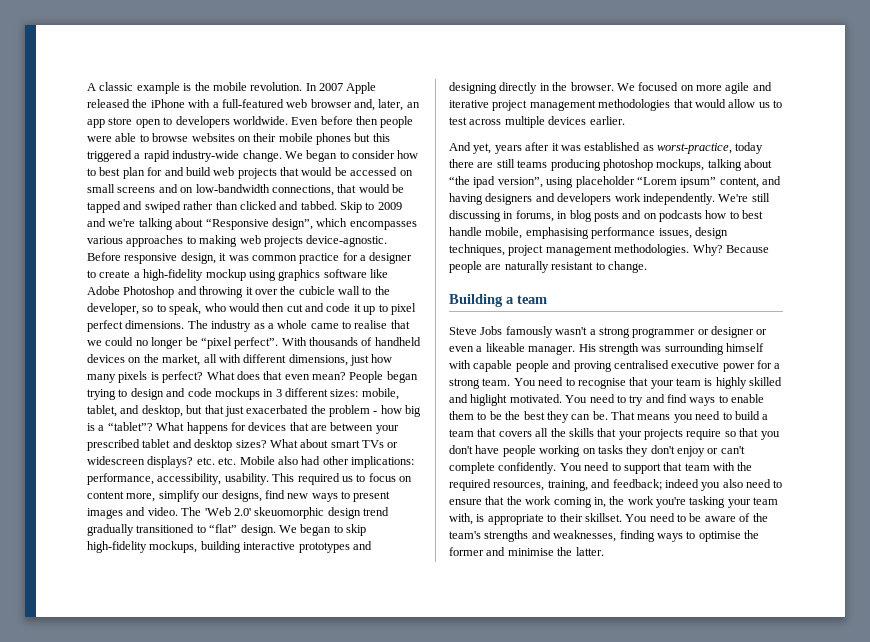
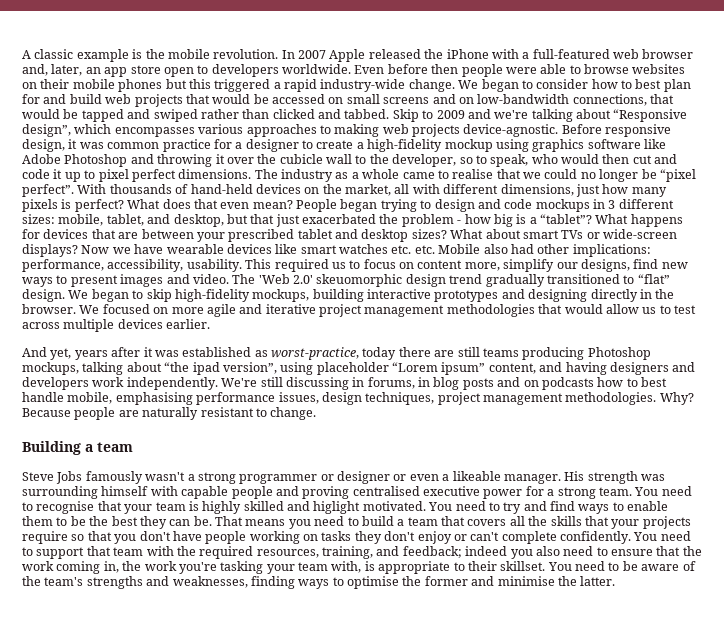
- With thousands of handheld devices on the market, all with different dimensions, just how many pixels is perfect?
+ With thousands of hand-held devices on the market, all with different dimensions, just how many pixels is perfect?
- What about smart TVs or widescreen displays? etc. etc. Mobile also had other implications: performance, accessibility, usability.
+ What about smart TVs or wide-screen displays? Now we have wearable devices like smart watches etc. etc. Mobile also had other implications: performance, accessibility, usability.
- And yet, years after it was established as worst-practice, today there are still teams producing photoshop mockups, talking about “the ipad version”, using placeholder “Lorem ipsum” content, and having designers and developers work independently.
+ And yet, years after it was established as worst-practice, today there are still teams producing Photoshop mockups, talking about “the ipad version”, using placeholder “Lorem ipsum” content, and having designers and developers work independently.

